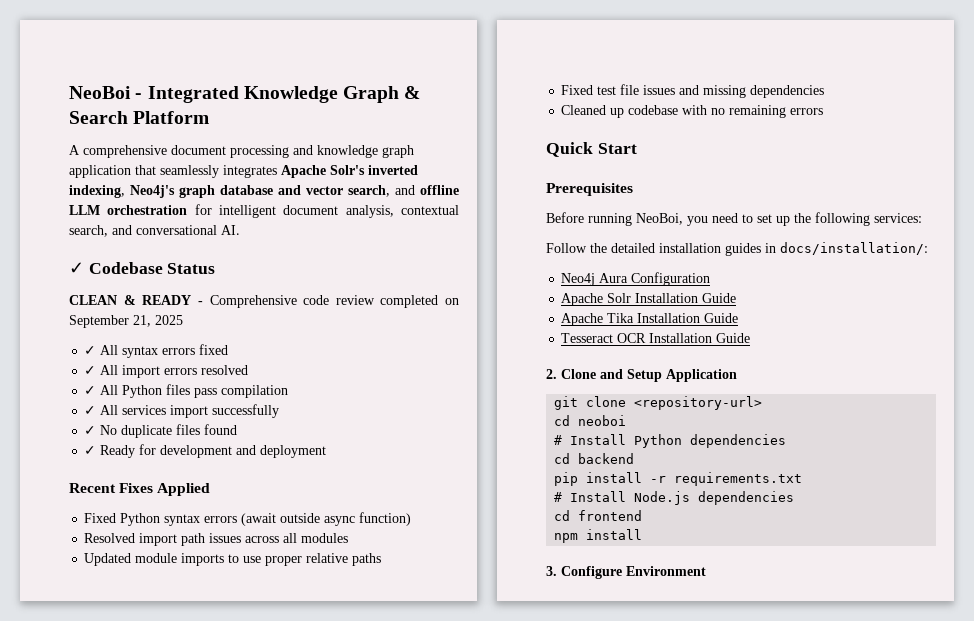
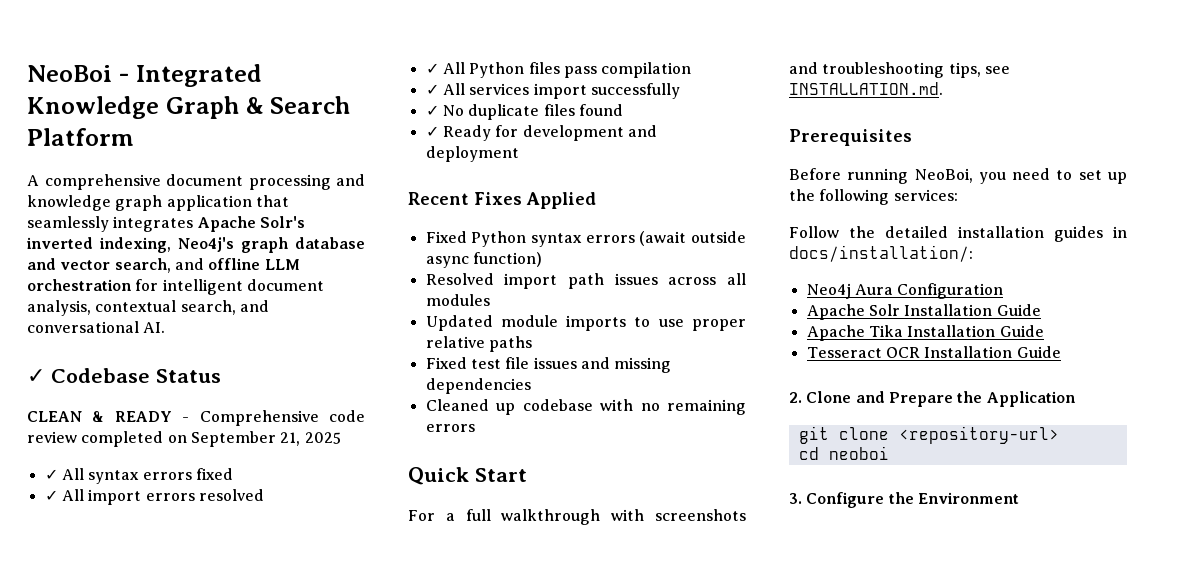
+ For a full walkthrough with screenshots and troubleshooting tips, see INSTALLATION.md.
- 2. Clone and Setup Application
+ 2. Clone and Prepare the Application
- # Install Python dependencies
- cd backend
- pip install -r requirements.txt
- # Install Node.js dependencies
- cd frontend
- npm install
- 3. Configure Environment
+ 3. Configure the Environment

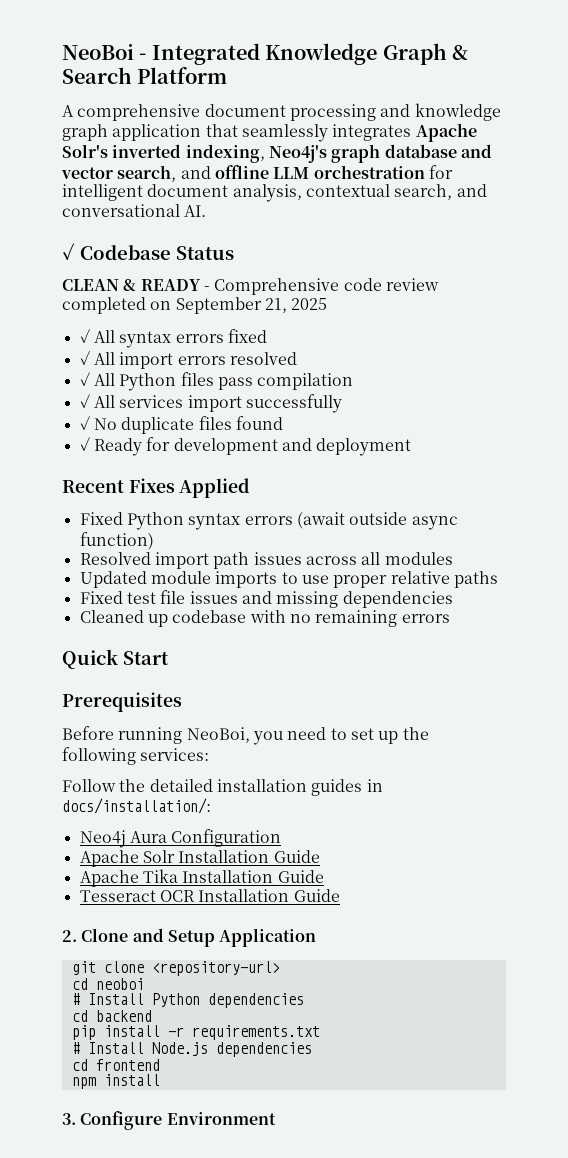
- For a full walkthrough with screenshots and troubleshooting tips, see INSTALLATION.md.
- 2. Clone and Prepare the Application
+ 2. Clone and Setup Application
+ # Install Python dependencies
+ cd backend
+ pip install -r requirements.txt
+ # Install Node.js dependencies
+ cd frontend
+ npm install
- 3. Configure the Environment
+ 3. Configure Environment

